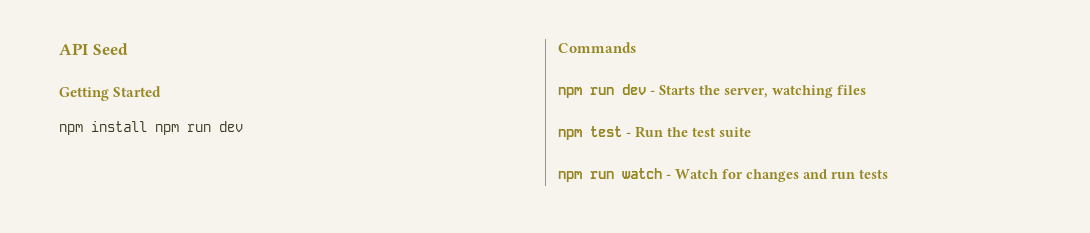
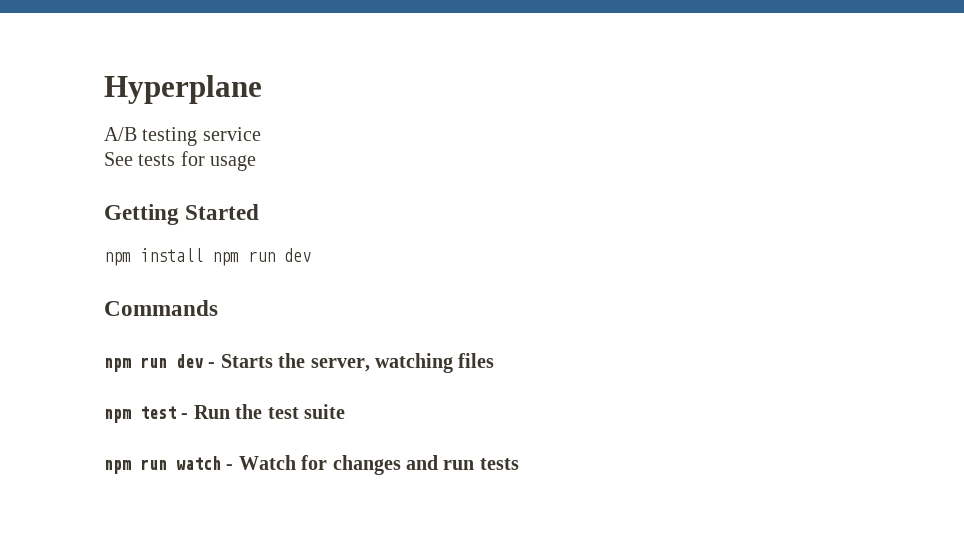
- API Seed
+ Hyperplane
+ A/B testing service
+ See tests for usage

